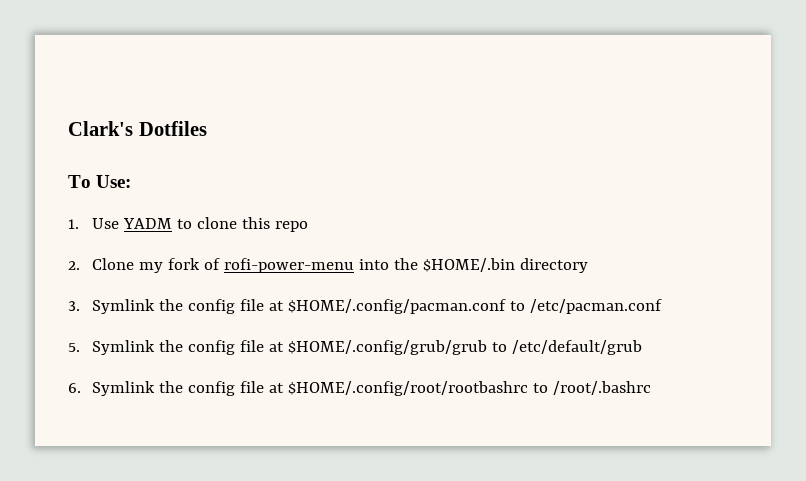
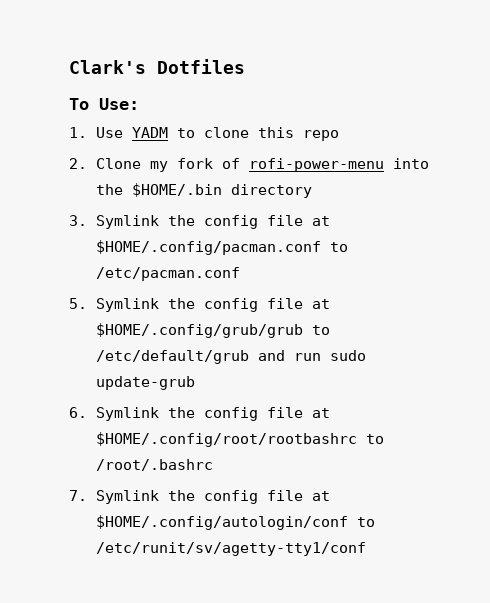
- 5. Symlink the config file at $HOME/.config/grub/grub to /etc/default/grub
+ 5. Symlink the config file at $HOME/.config/grub/grub to /etc/default/grub and run sudo update-grub
+ 7. Symlink the config file at $HOME/.config/autologin/conf to /etc/runit/sv/agetty-tty1/conf

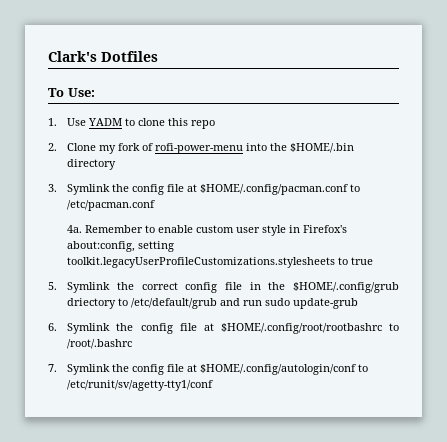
+ 4a. Remember to enable custom user style in Firefox's about:config, setting toolkit.legacyUserProfileCustomizations.stylesheets to true
- 5. Symlink the config file at $HOME/.config/grub/grub to /etc/default/grub and run sudo update-grub
+ 5. Symlink the correct config file in the $HOME/.config/grub driectory to /etc/default/grub and run sudo update-grub

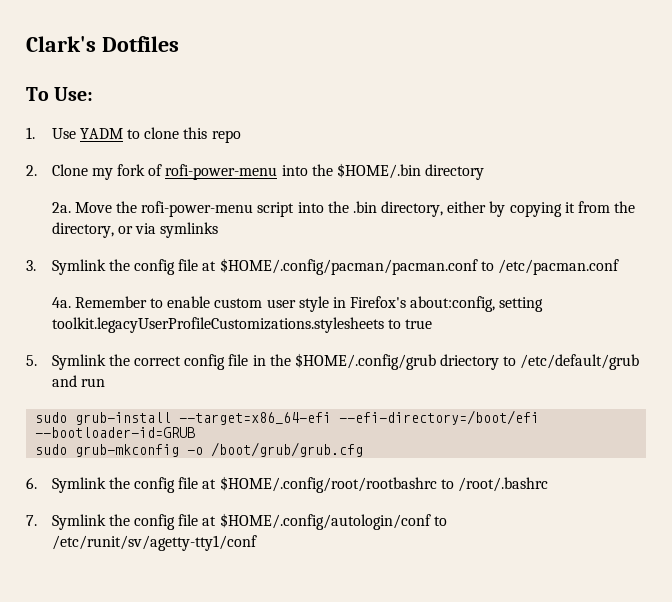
+ 2a. Move the rofi-power-menu script into the .bin directory, either by copying it from the directory, or via symlinks
- 3. Symlink the config file at $HOME/.config/pacman.conf to /etc/pacman.conf
+ 3. Symlink the config file at $HOME/.config/pacman/pacman.conf to /etc/pacman.conf
- 5. Symlink the correct config file in the $HOME/.config/grub driectory to /etc/default/grub and run sudo update-grub
+ 5. Symlink the correct config file in the $HOME/.config/grub driectory to /etc/default/grub and run
+ sudo grub-install --target=x86_64-efi --efi-directory=/boot/efi --bootloader-id=GRUB
+ sudo grub-mkconfig -o /boot/grub/grub.cfg

